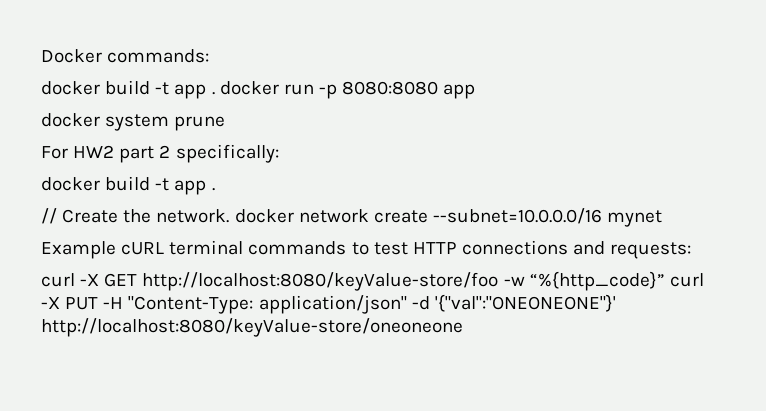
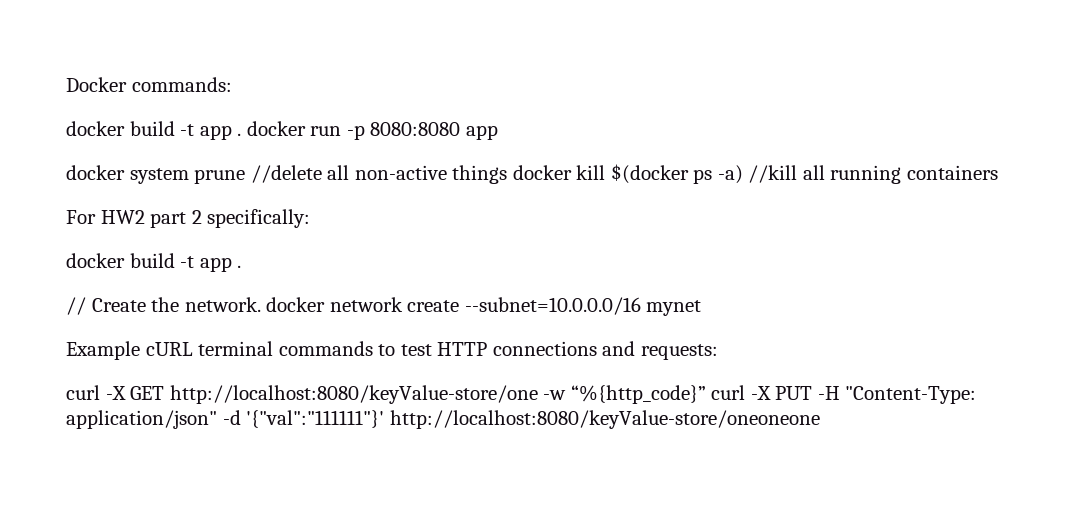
- docker system prune
+ docker system prune //delete all non-active things docker kill $(docker ps -a) //kill all running containers
- curl -X GET http://localhost:8080/keyValue-store/foo -w “%{http_code}” curl -X PUT -H "Content-Type: application/json" -d '{"val":"ONEONEONE"}' http://localhost:8080/keyValue-store/oneoneone
+ curl -X GET http://localhost:8080/keyValue-store/one -w “%{http_code}” curl -X PUT -H "Content-Type: application/json" -d '{"val":"111111"}' http://localhost:8080/keyValue-store/oneoneone

